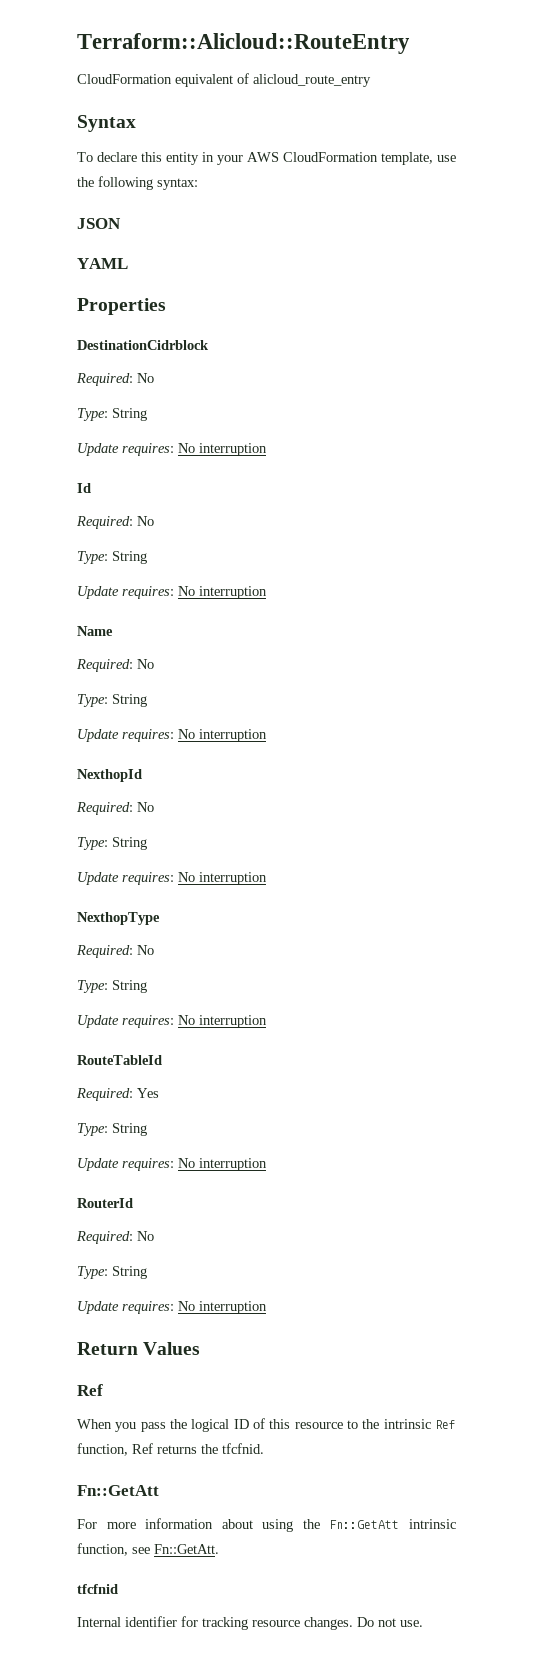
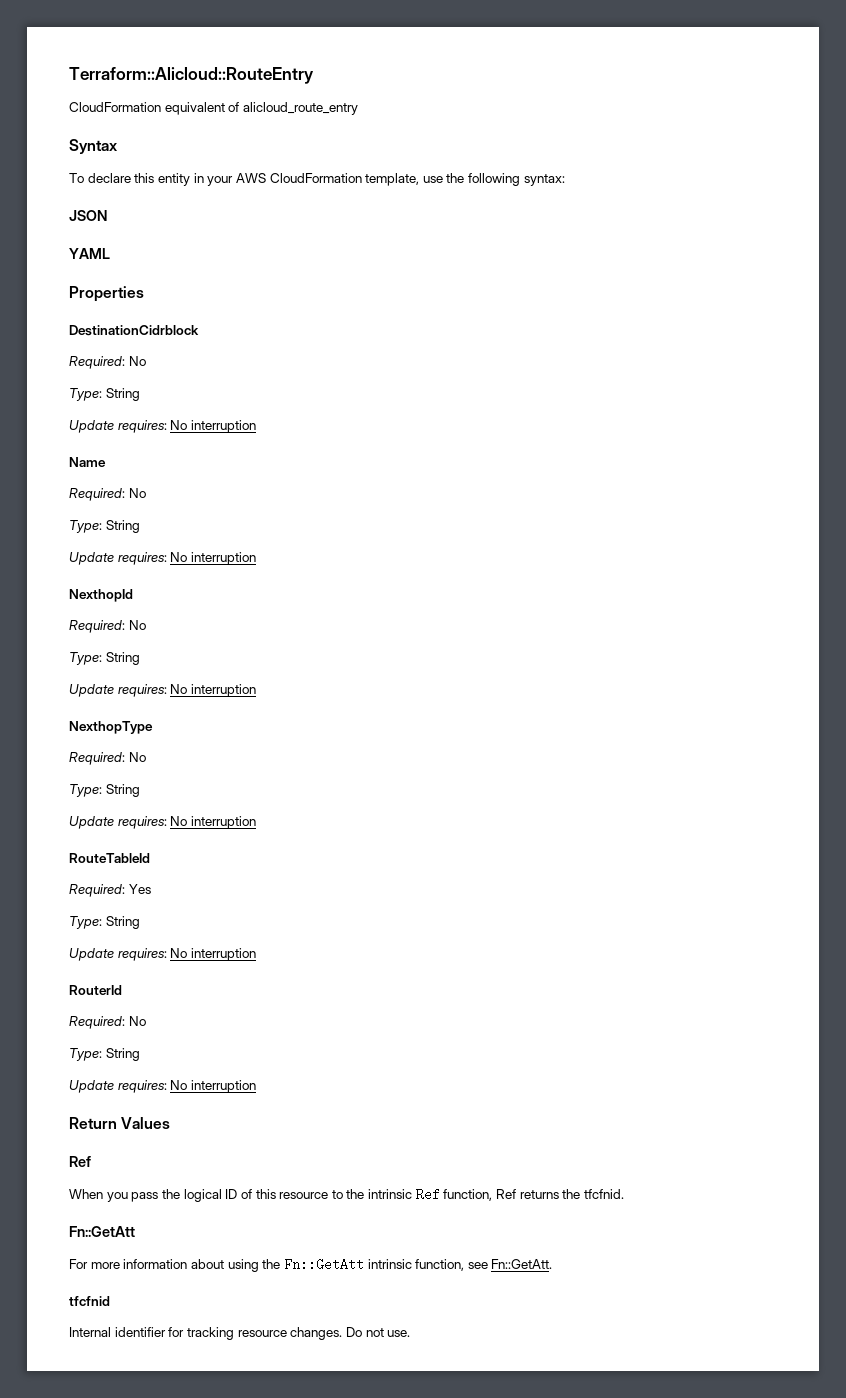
- Id
- Required: No
- Type: String
- Update requires: No interruption

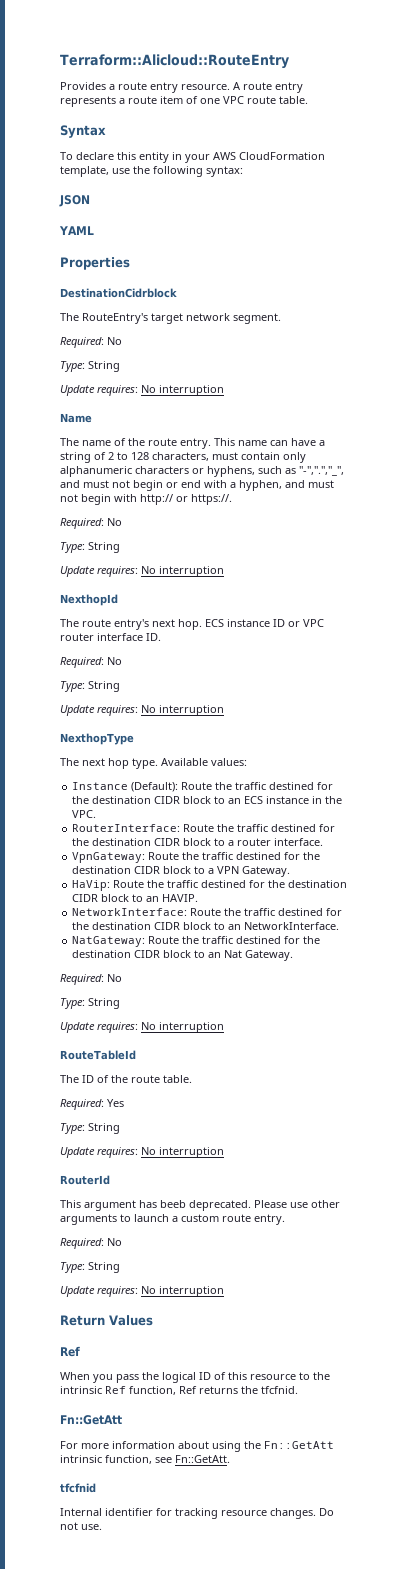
- CloudFormation equivalent of alicloud_route_entry
+ Provides a route entry resource. A route entry represents a route item of one VPC route table.
+ The RouteEntry's target network segment.
+ The name of the route entry. This name can have a string of 2 to 128 characters, must contain only alphanumeric characters or hyphens, such as "-",".","_", and must not begin or end with a hyphen, and must not begin with http:// or https://.
+ The route entry's next hop. ECS instance ID or VPC router interface ID.
+ The next hop type. Available values:
+ Instance (Default): Route the traffic destined for the destination CIDR block to an ECS instance in the VPC.
+ RouterInterface: Route the traffic destined for the destination CIDR block to a router interface.
+ VpnGateway: Route the traffic destined for the destination CIDR block to a VPN Gateway.
+ HaVip: Route the traffic destined for the destination CIDR block to an HAVIP.
+ NetworkInterface: Route the traffic destined for the destination CIDR block to an NetworkInterface.
+ NatGateway: Route the traffic destined for the destination CIDR block to an Nat Gateway.
+ The ID of the route table.
+ This argument has beeb deprecated. Please use other arguments to launch a custom route entry.

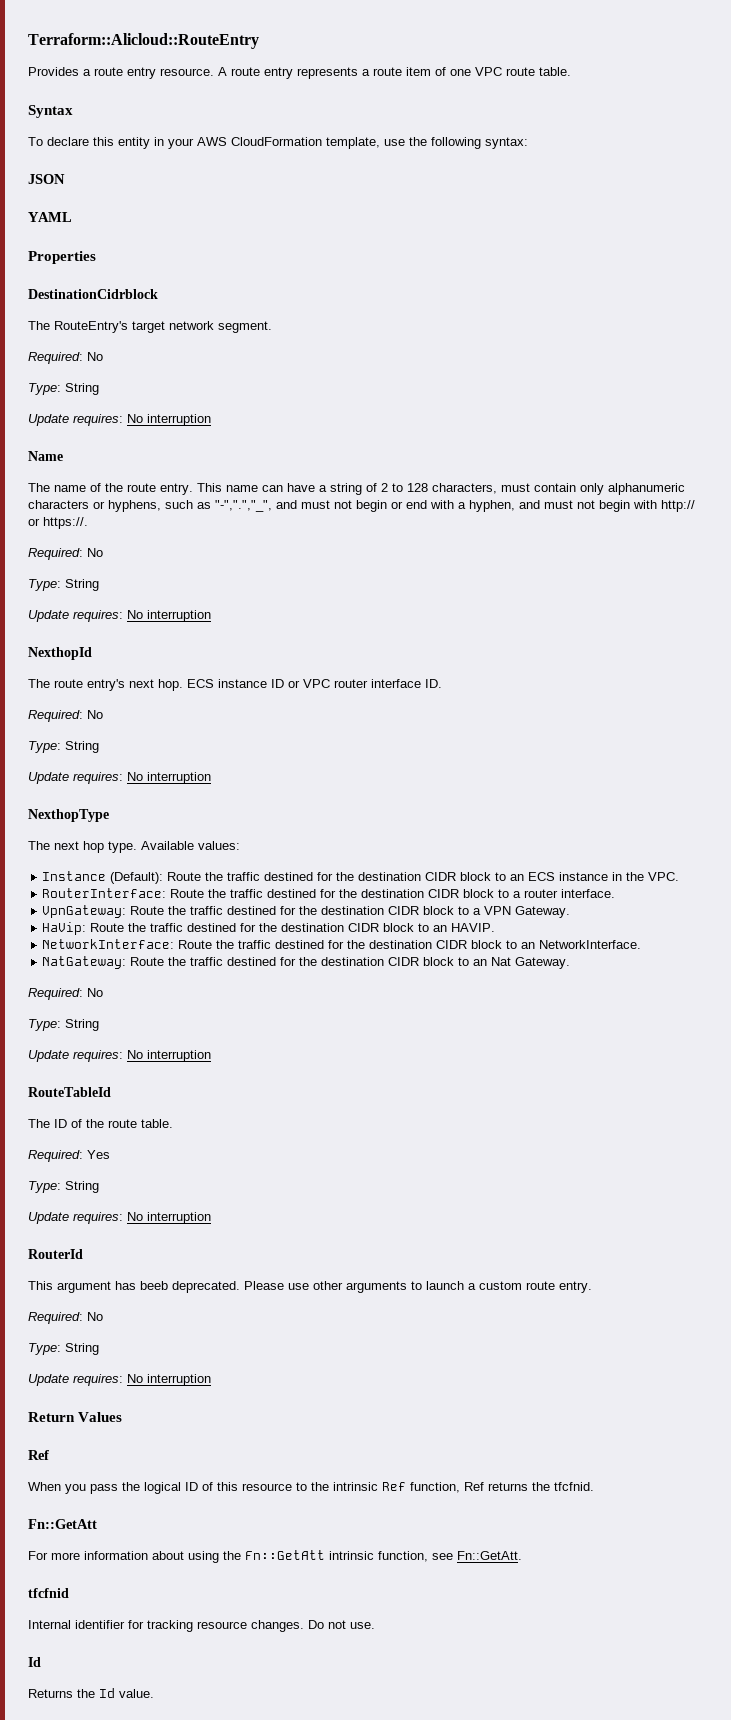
  Do not use.
+ Id
+ Returns the Id value.

